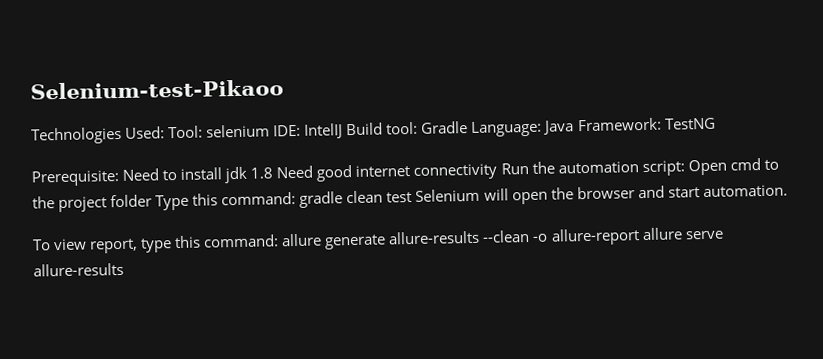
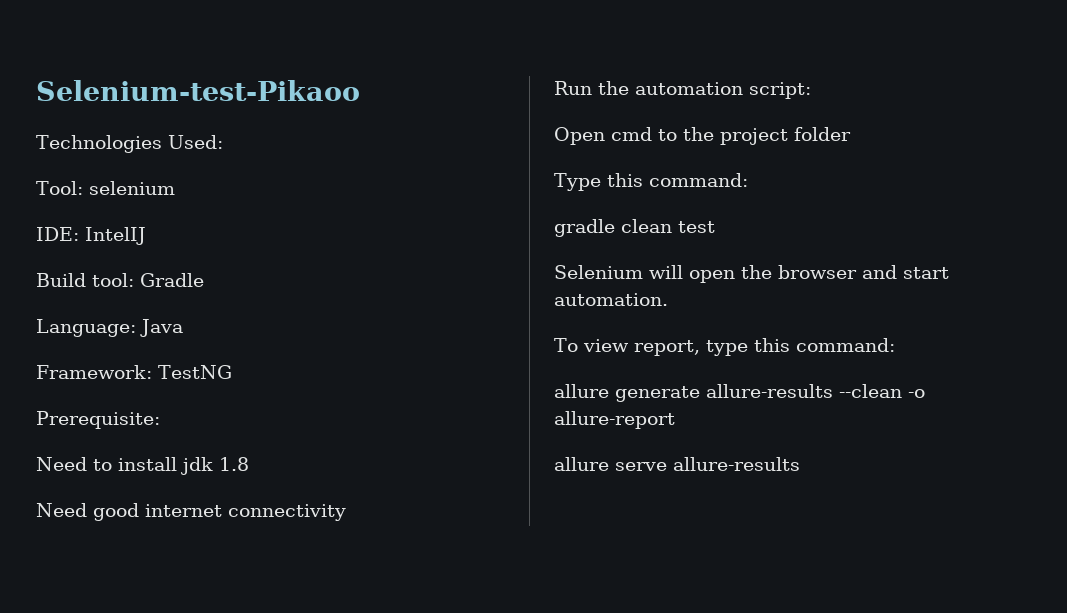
- Technologies Used: Tool: selenium IDE: IntelIJ Build tool: Gradle Language: Java Framework: TestNG
+ Technologies Used:
+ Tool: selenium
+ IDE: IntelIJ
+ Build tool: Gradle
+ Language: Java
+ Framework: TestNG
- Prerequisite: Need to install jdk 1.8 Need good internet connectivity Run the automation script: Open cmd to the project folder Type this command: gradle clean test Selenium will open the browser and start automation.
+ Prerequisite:
+ Need to install jdk 1.8
+ Need good internet connectivity
+ Run the automation script:
+ Open cmd to the project folder
+ Type this command:
+ gradle clean test
+ Selenium will open the browser and start automation.
- To view report, type this command: allure generate allure-results --clean -o allure-report allure serve allure-results
+ To view report, type this command:
+ allure generate allure-results --clean -o allure-report
+ allure serve allure-results

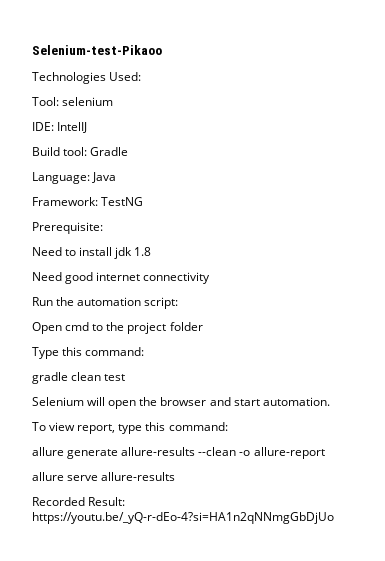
+ Recorded Result: https://youtu.be/_yQ-r-dEo-4?si=HA1n2qNNmgGbDjUo

